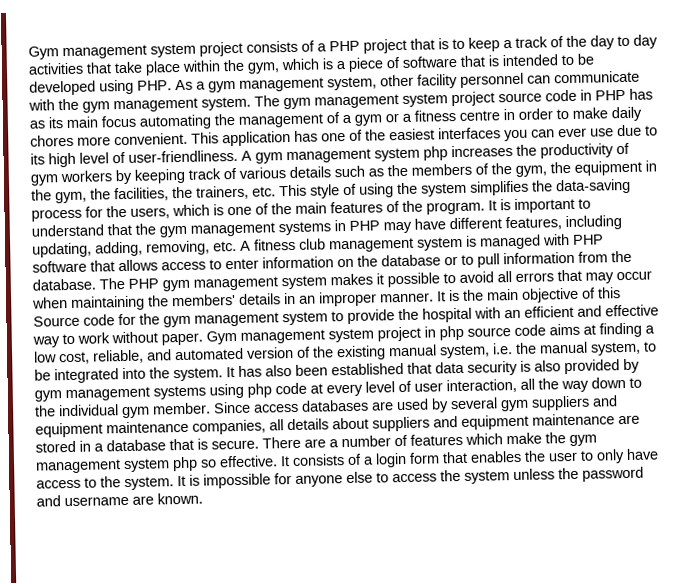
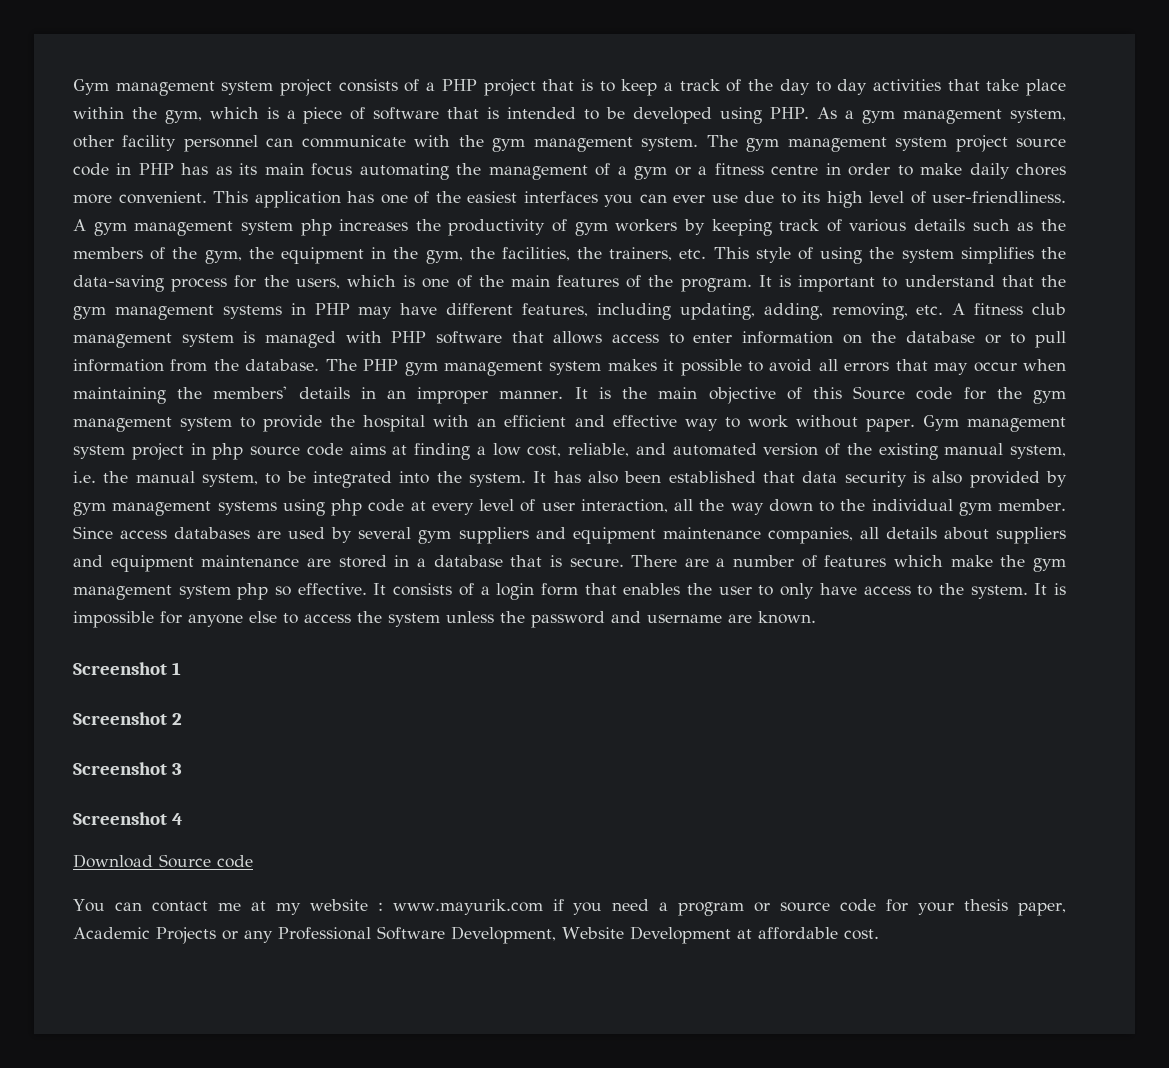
+ Screenshot 1
+ Screenshot 2
+ Screenshot 3
+ Screenshot 4
+ Download Source code
+ You can contact me at my website : www.mayurik.com if you need a program or source code for your thesis paper, Academic Projects or any Professional Software Development, Website Development at affordable cost.

